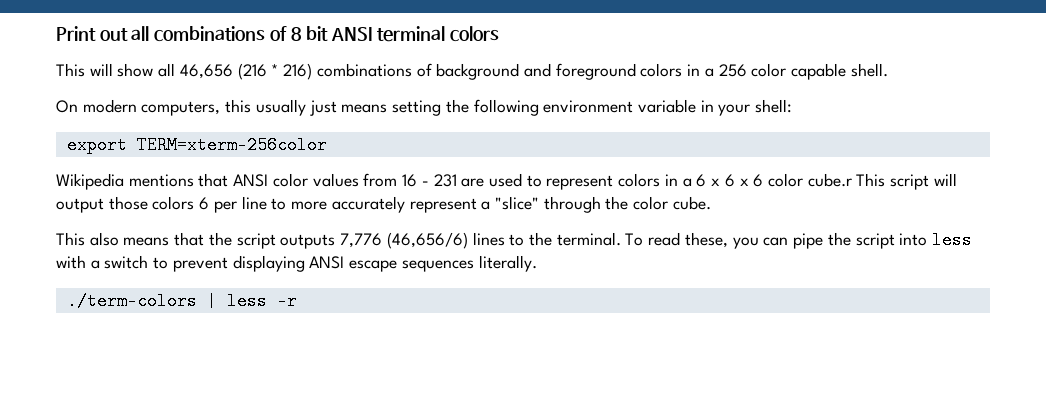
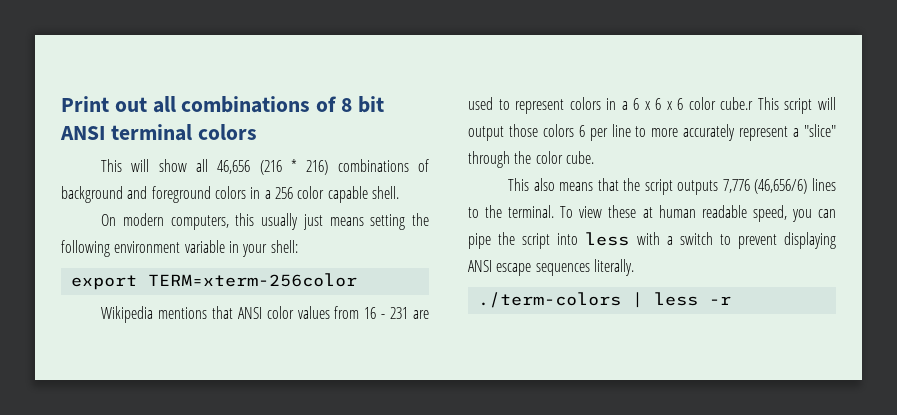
- To read these, you can pipe the script into less with a switch to prevent displaying ANSI escape sequences literally.
+ To view these at human readable speed, you can pipe the script into less with a switch to prevent displaying ANSI escape sequences literally.

